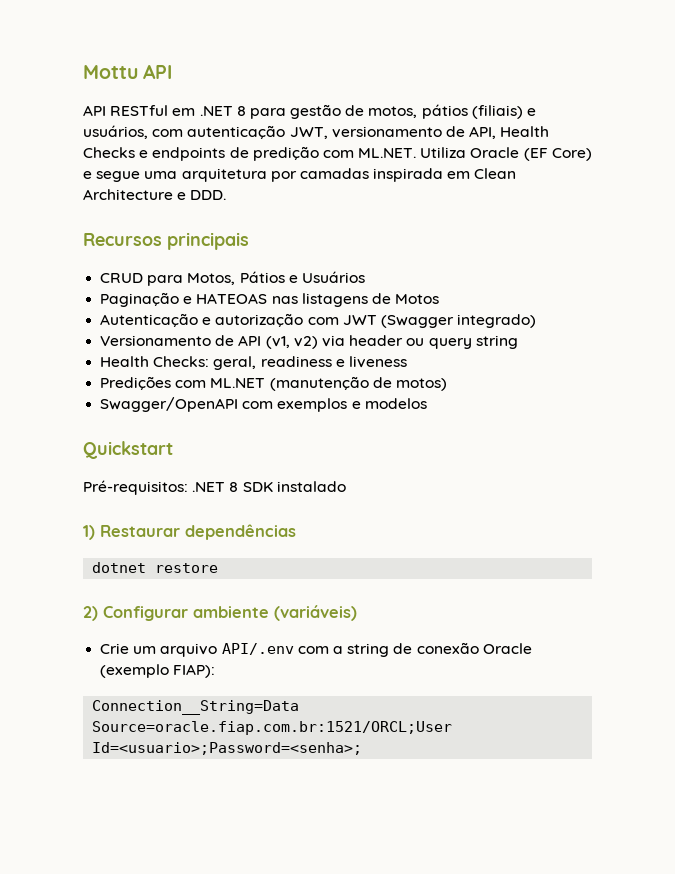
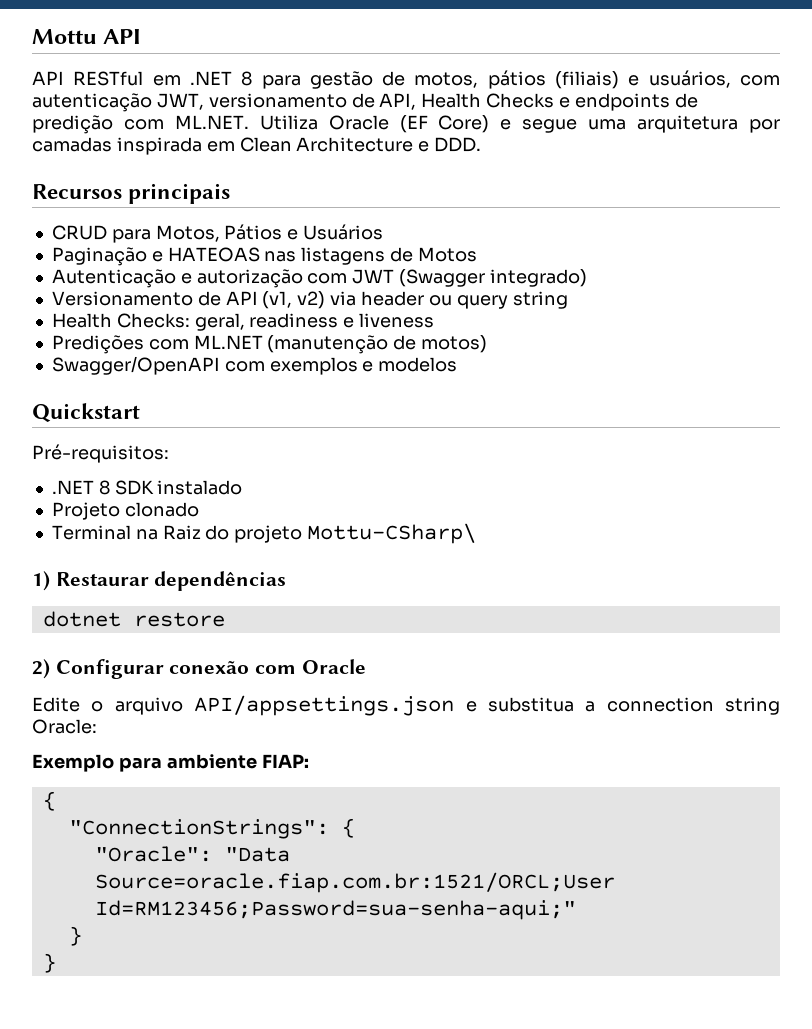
- Pré-requisitos: .NET 8 SDK instalado
+ Pré-requisitos:
+ .NET 8 SDK instalado
+ Projeto clonado
+ Terminal na Raiz do projeto Mottu-CSharp\
- 2) Configurar ambiente (variáveis)
- Crie um arquivo API/.env com a string de conexão Oracle (exemplo FIAP):
- Connection__String=Data Source=oracle.fiap.com.br:1521/ORCL;User Id=<usuario>;Password=<senha>;
+ 2) Configurar conexão com Oracle
+ Edite o arquivo API/appsettings.json e substitua a connection string Oracle:
+ Exemplo para ambiente FIAP:
+ {
+ "ConnectionStrings": {
+ "Oracle": "Data Source=oracle.fiap.com.br:1521/ORCL;User Id=RM123456;Password=sua-senha-aqui;"
+ }
+ }

